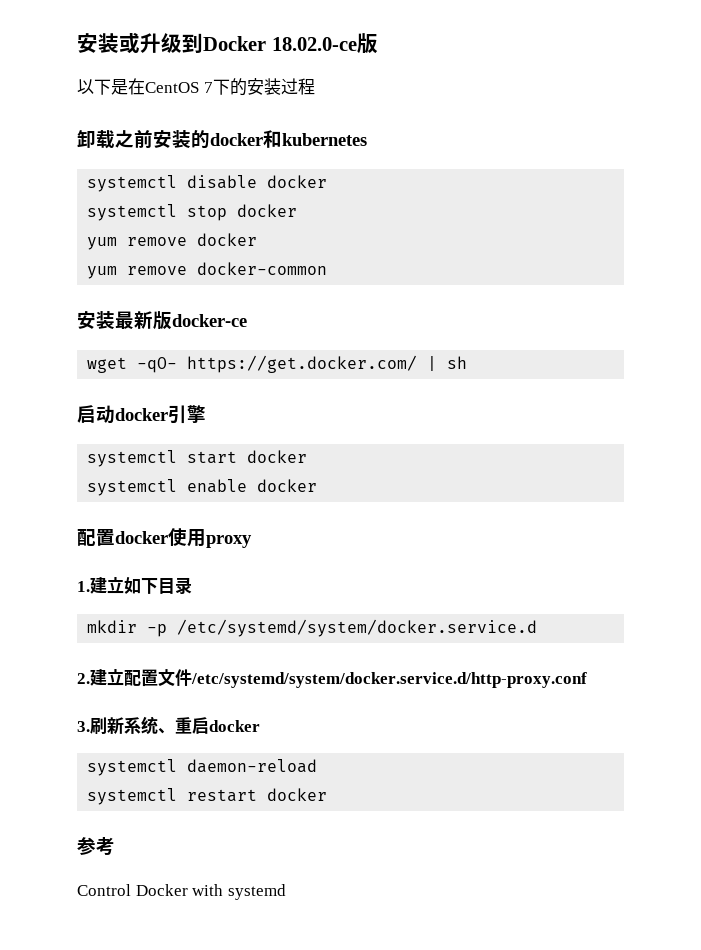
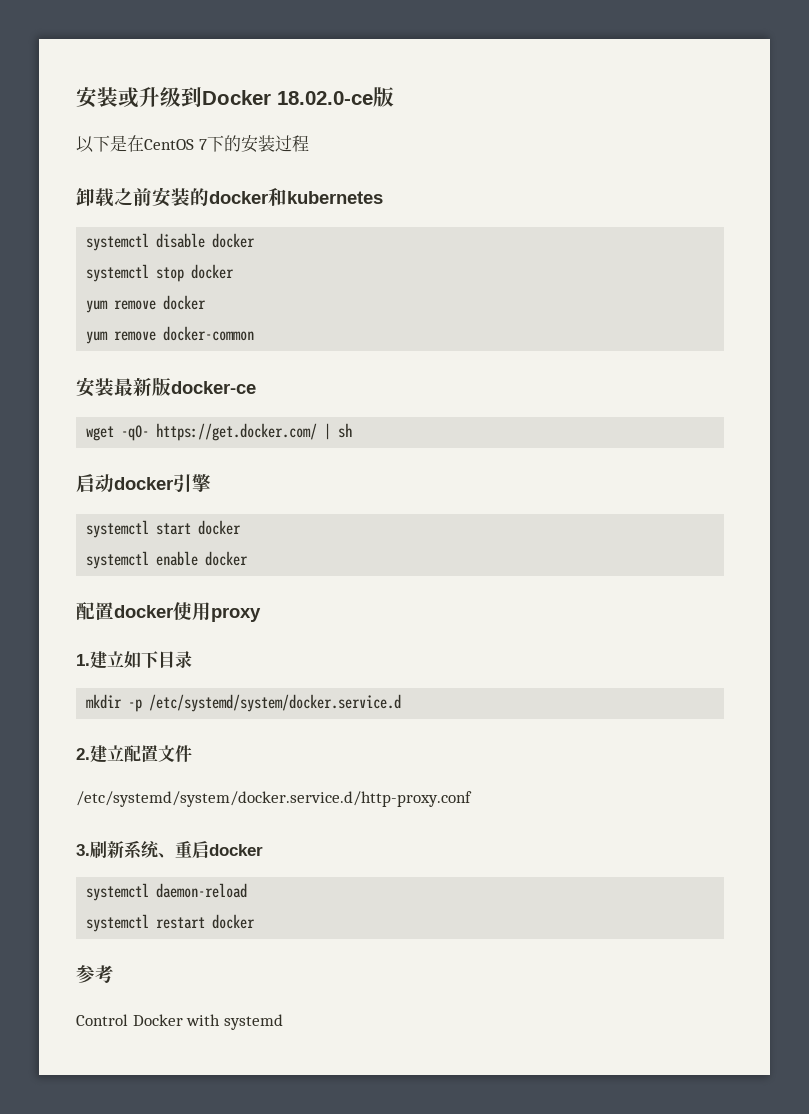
- 2.建立配置文件/etc/systemd/system/docker.service.d/http-proxy.conf
+ 2.建立配置文件
+ /etc/systemd/system/docker.service.d/http-proxy.conf

